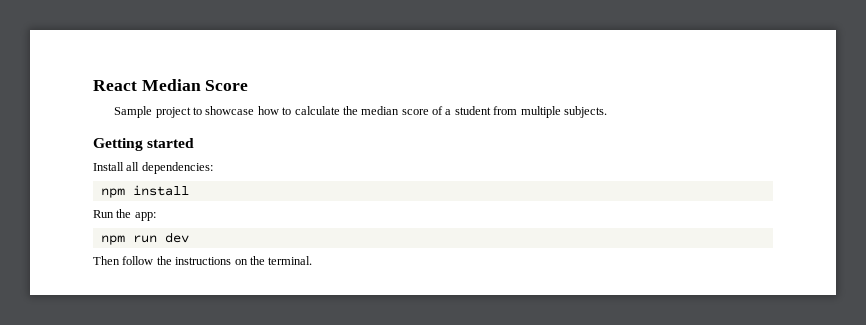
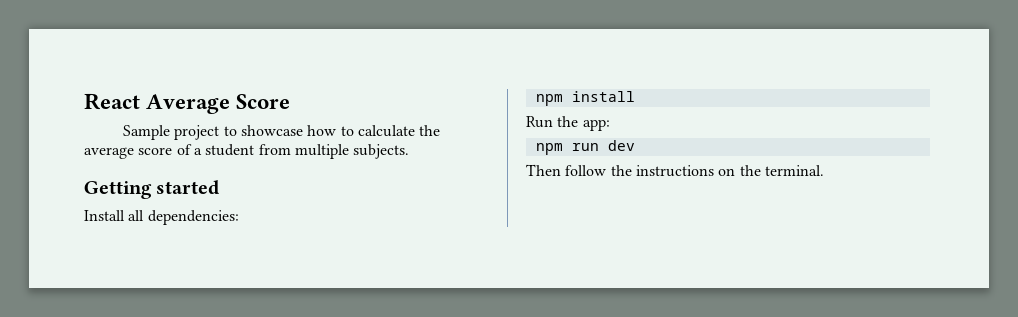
- React Median Score
+ React Average Score
- Sample project to showcase how to calculate the median score of a student from multiple subjects.
+ Sample project to showcase how to calculate the average score of a student from multiple subjects.

